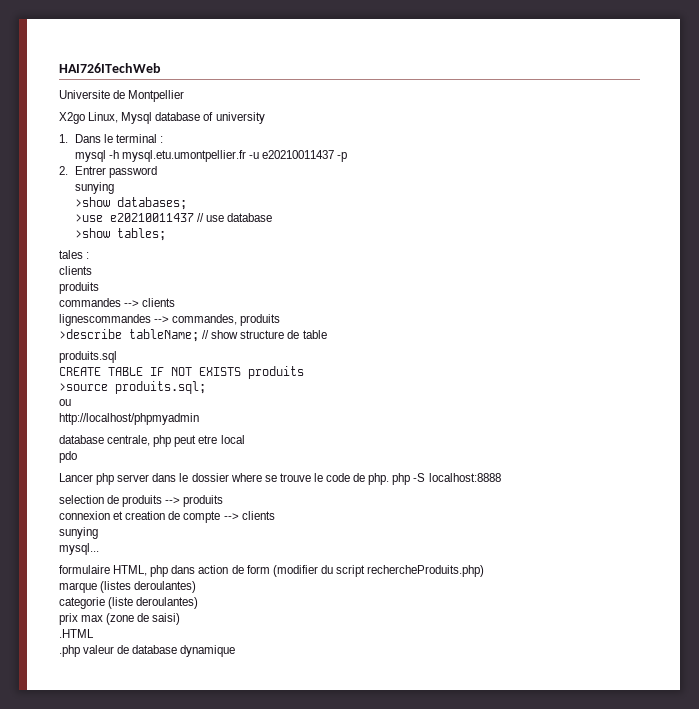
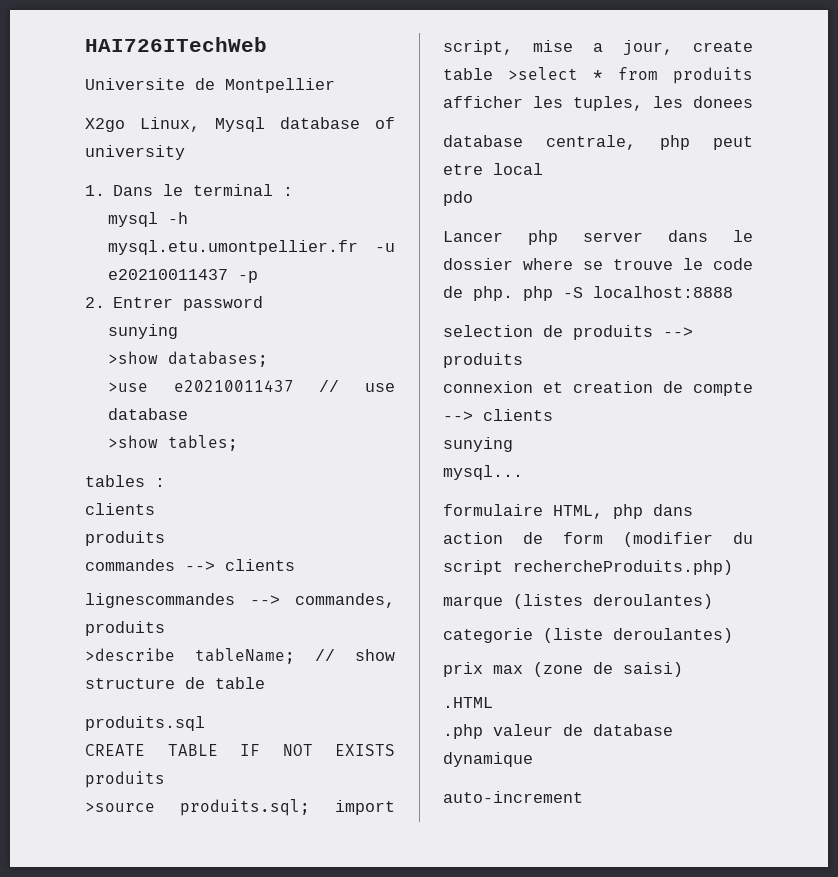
- tales :
+ tables :
- >source produits.sql;
- ou
- http://localhost/phpmyadmin
+ >source produits.sql; import script, mise a jour, create table >select * from produits afficher les tuples, les donees
+ auto-increment

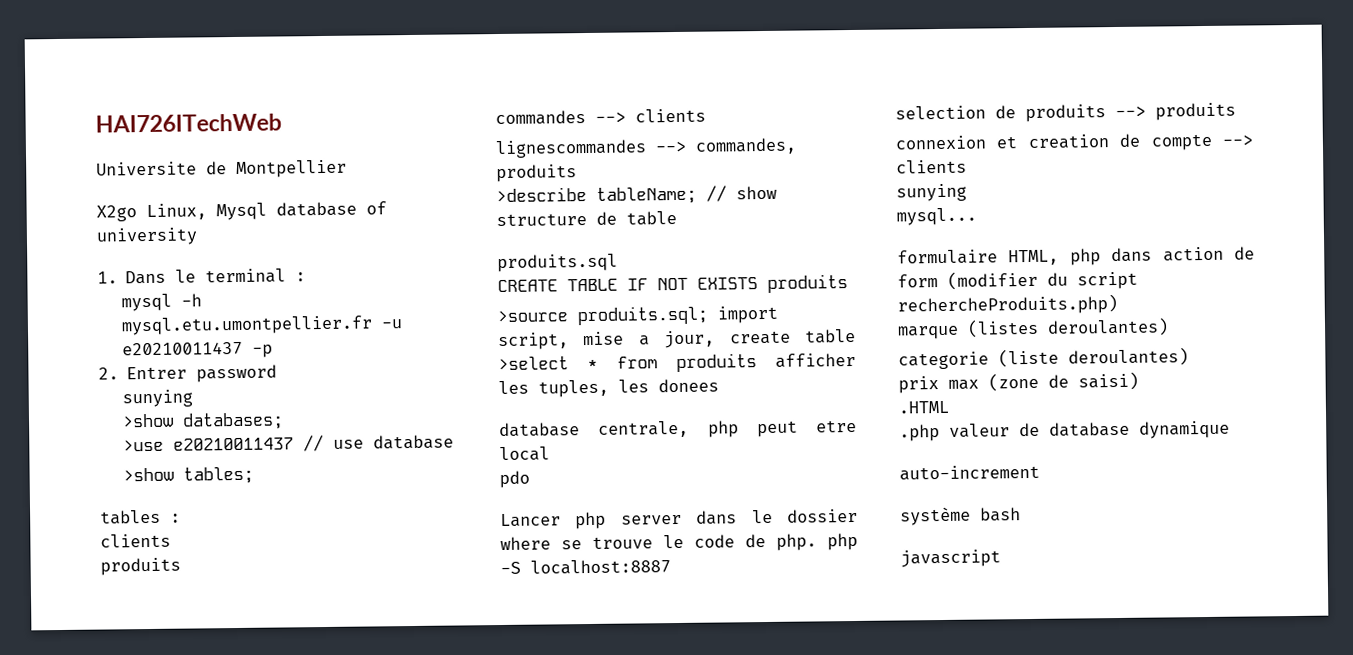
- Lancer php server dans le dossier where se trouve le code de php. php -S localhost:8888
+ Lancer php server dans le dossier where se trouve le code de php. php -S localhost:8887
+ système bash
+ javascript

